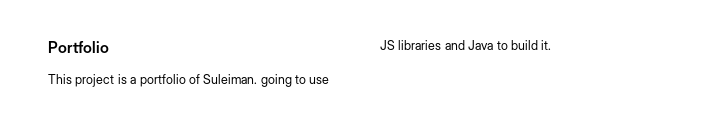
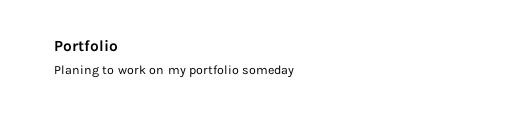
- This project is a portfolio of Suleiman. going to use JS libraries and Java to build it.
+ Planing to work on my portfolio someday

